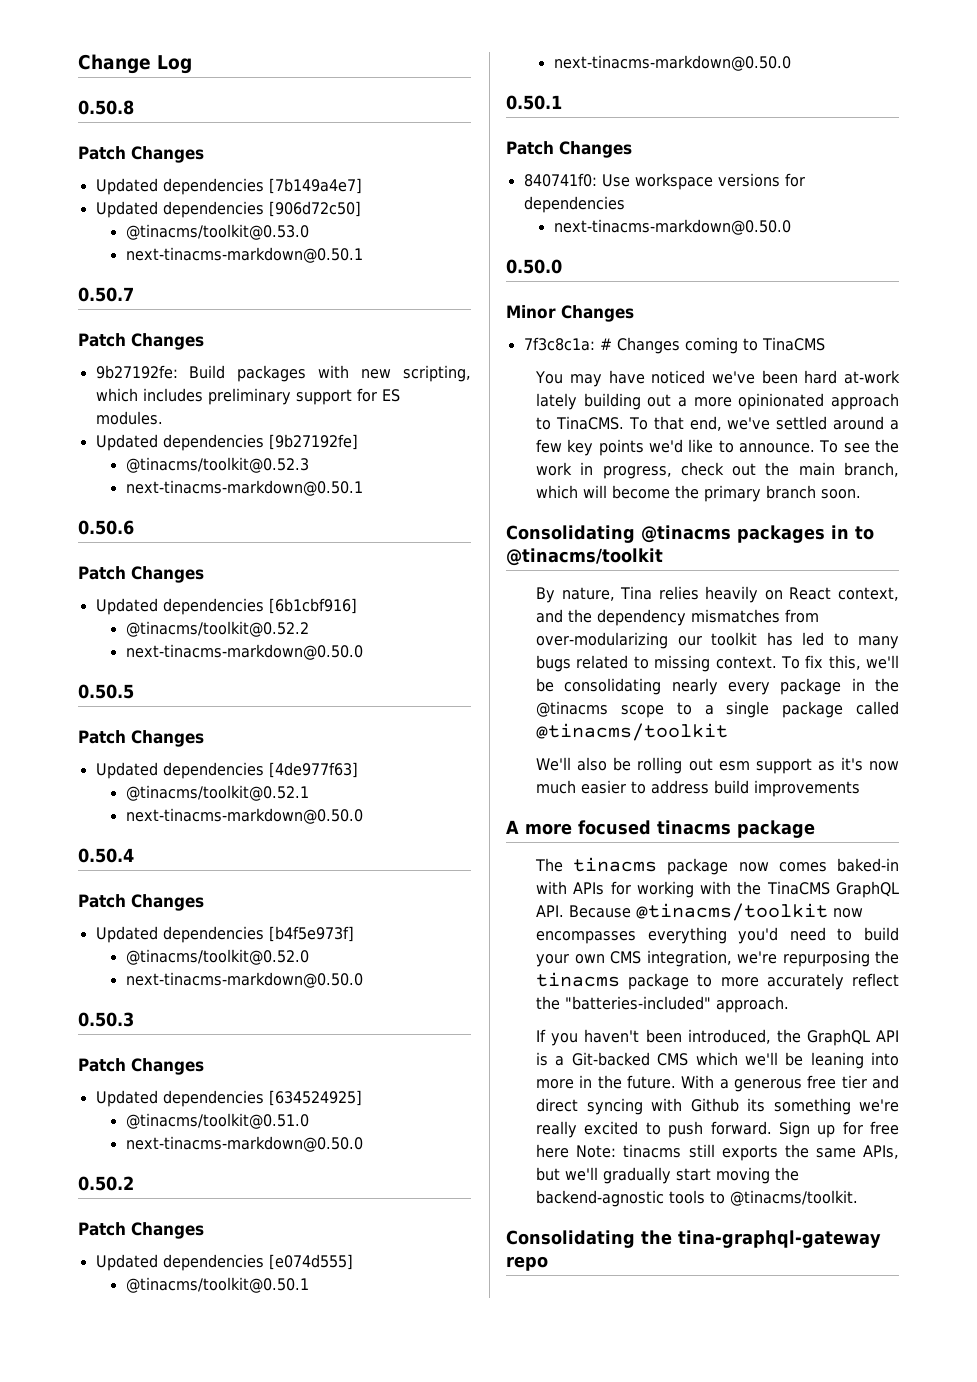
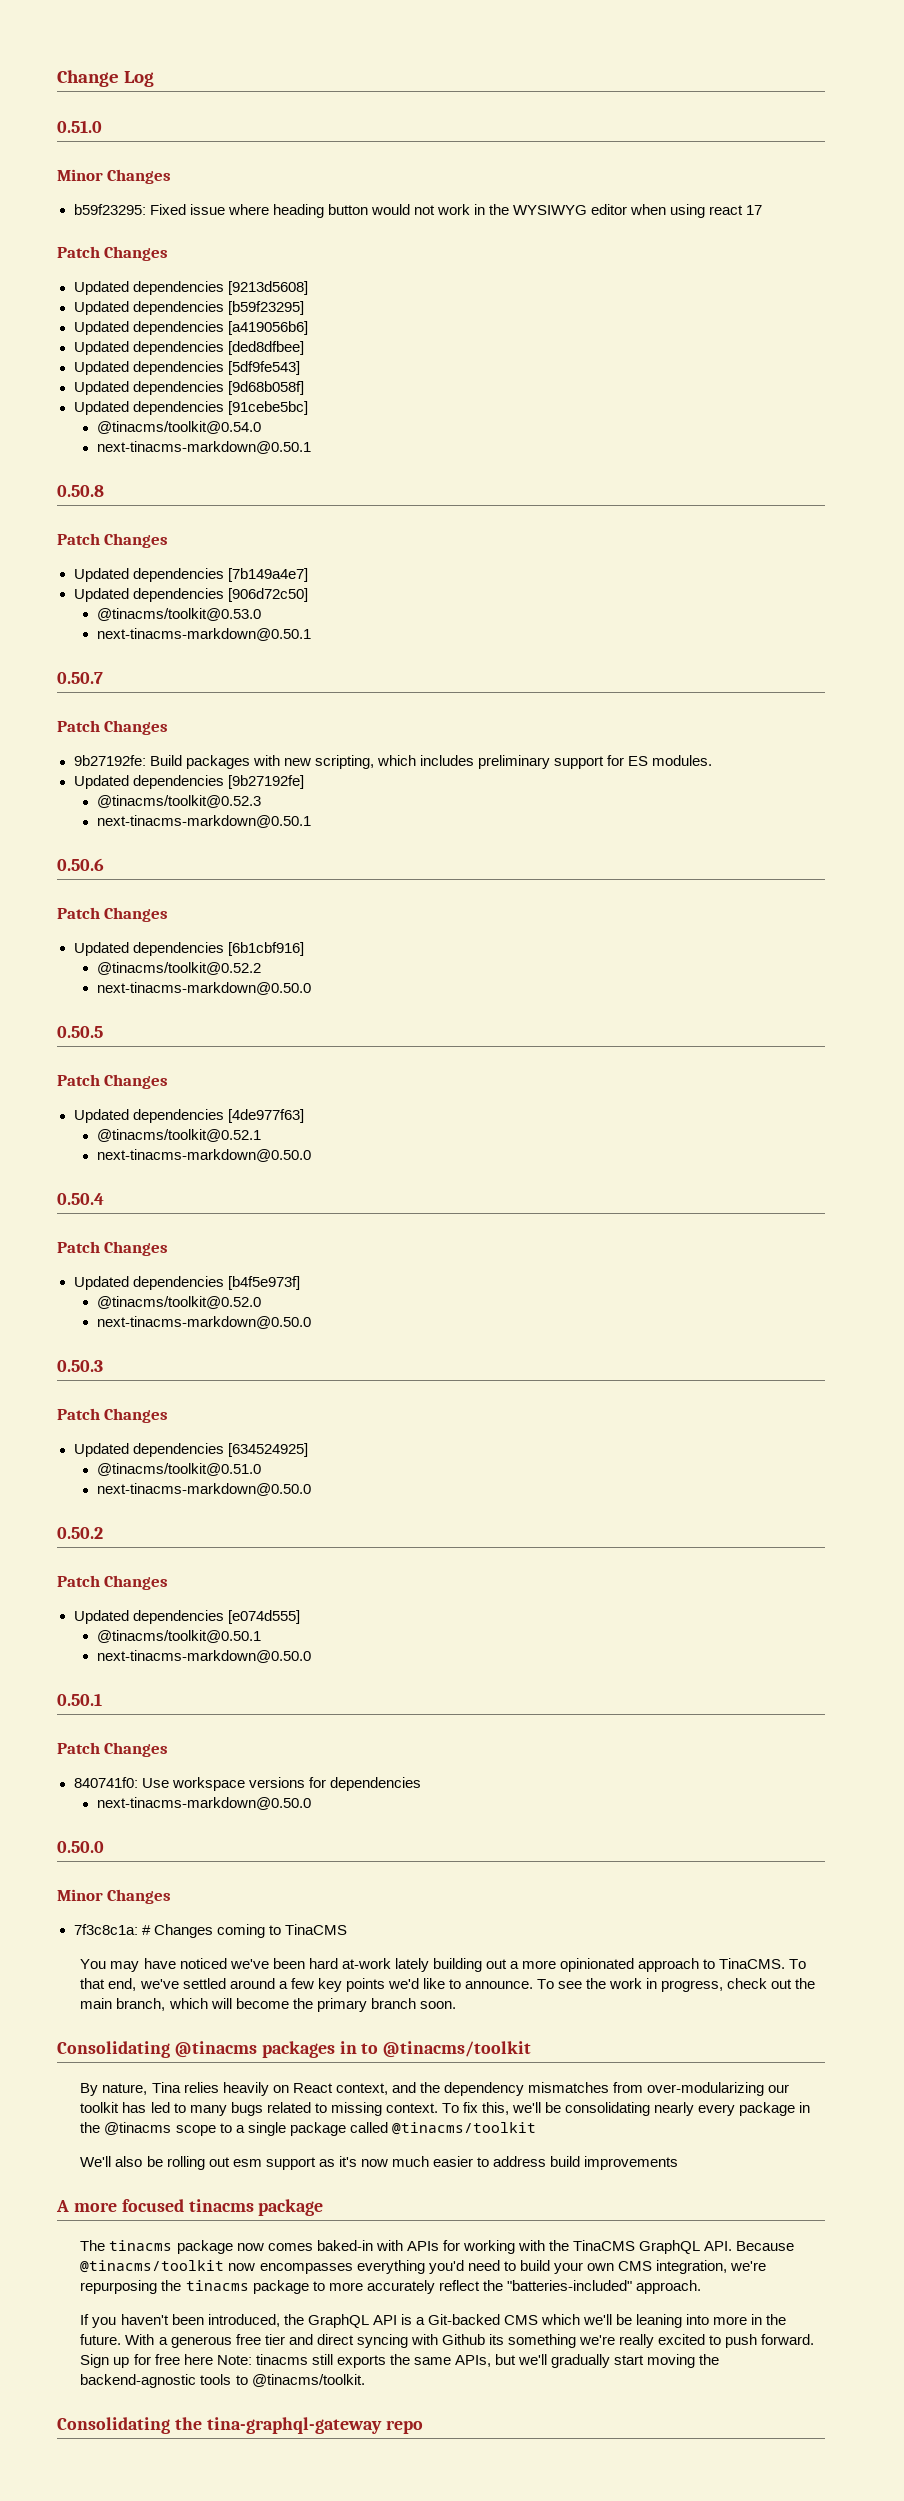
+ 0.51.0
+ Minor Changes
+ b59f23295: Fixed issue where heading button would not work in the WYSIWYG editor when using react 17
+ Patch Changes
+ Updated dependencies [9213d5608]
+ Updated dependencies [b59f23295]
+ Updated dependencies [a419056b6]
+ Updated dependencies [ded8dfbee]
+ Updated dependencies [5df9fe543]
+ Updated dependencies [9d68b058f]
+ Updated dependencies [91cebe5bc]
+ @tinacms/toolkit@0.54.0
+ next-tinacms-markdown@0.50.1

